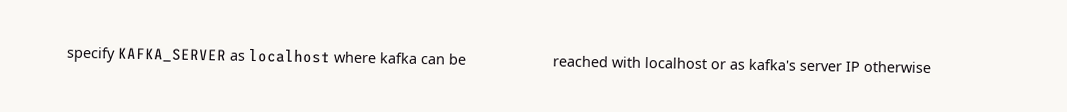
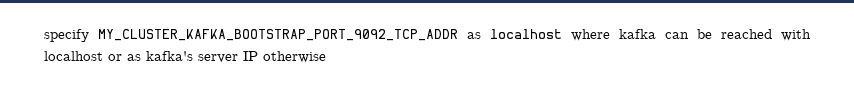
- specify KAFKA_SERVER as localhost where kafka can be reached with localhost or as kafka's server IP otherwise
+ specify MY_CLUSTER_KAFKA_BOOTSTRAP_PORT_9092_TCP_ADDR as localhost where kafka can be reached with localhost or as kafka's server IP otherwise

